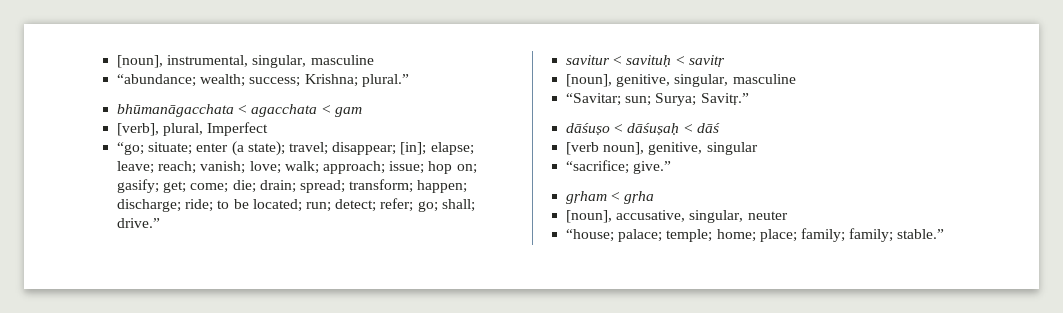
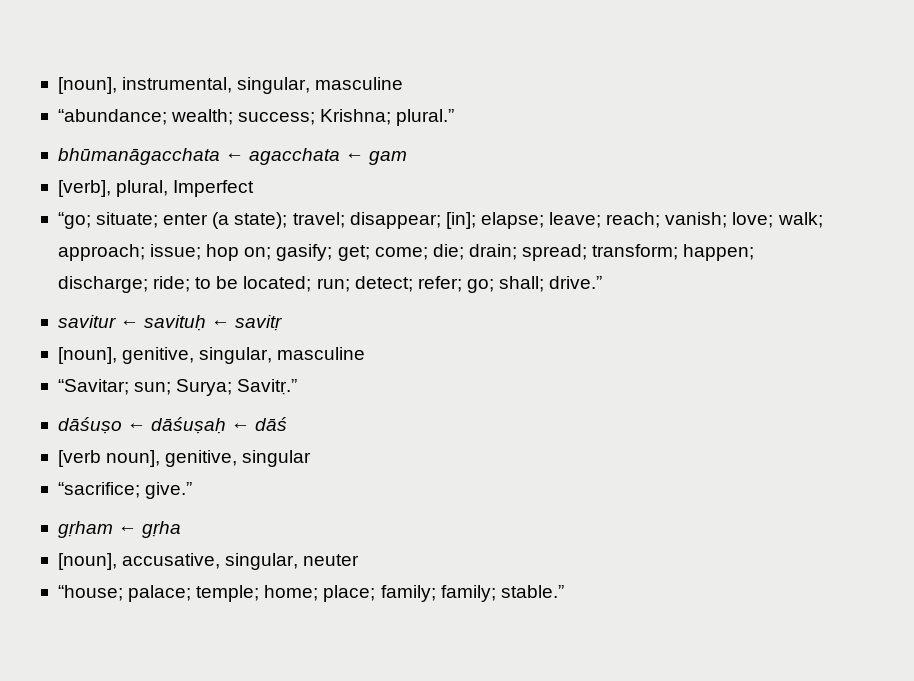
- bhūmanāgacchata < agacchata < gam
+ bhūmanāgacchata ← agacchata ← gam
- savitur < savituḥ < savitṛ
+ savitur ← savituḥ ← savitṛ
- dāśuṣo < dāśuṣaḥ < dāś
+ dāśuṣo ← dāśuṣaḥ ← dāś
- gṛham < gṛha
+ gṛham ← gṛha

